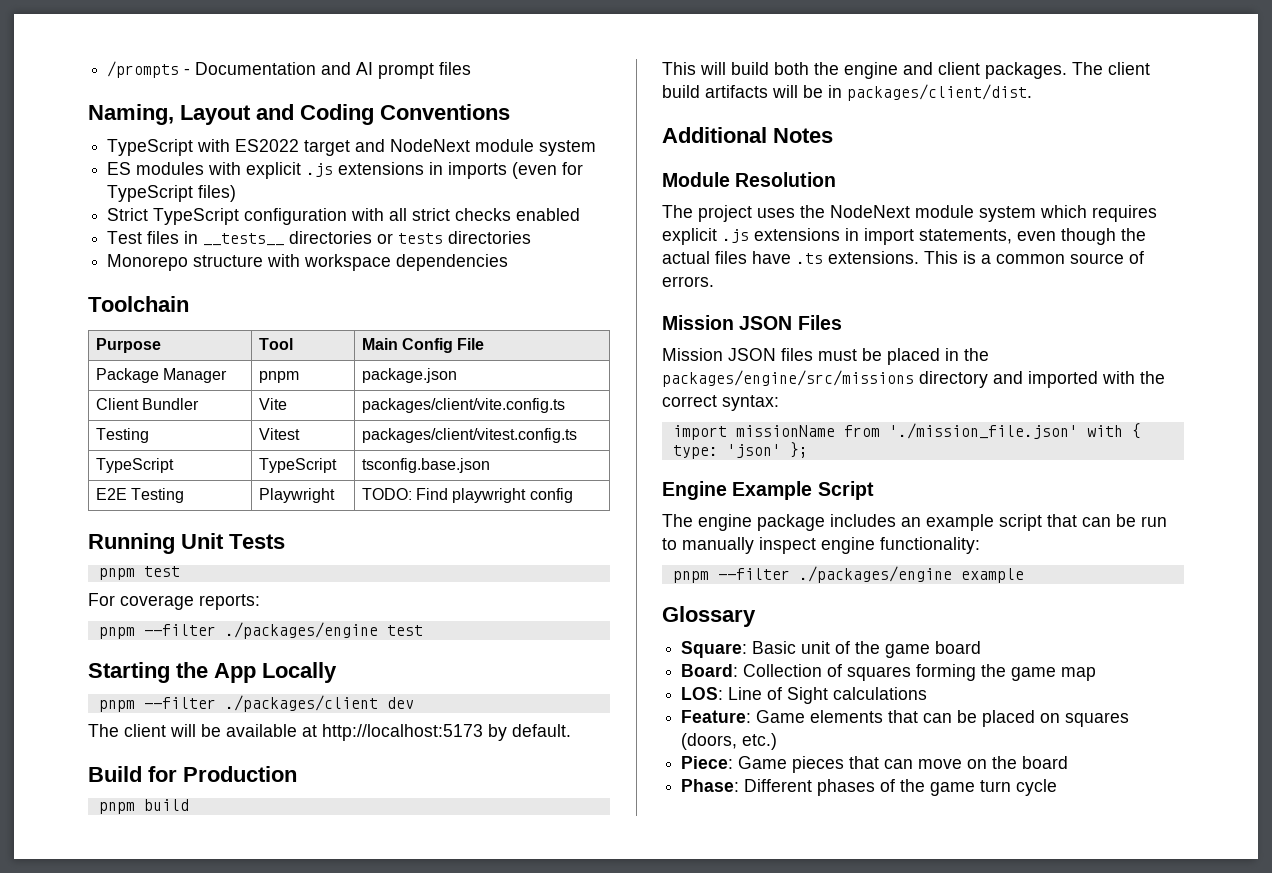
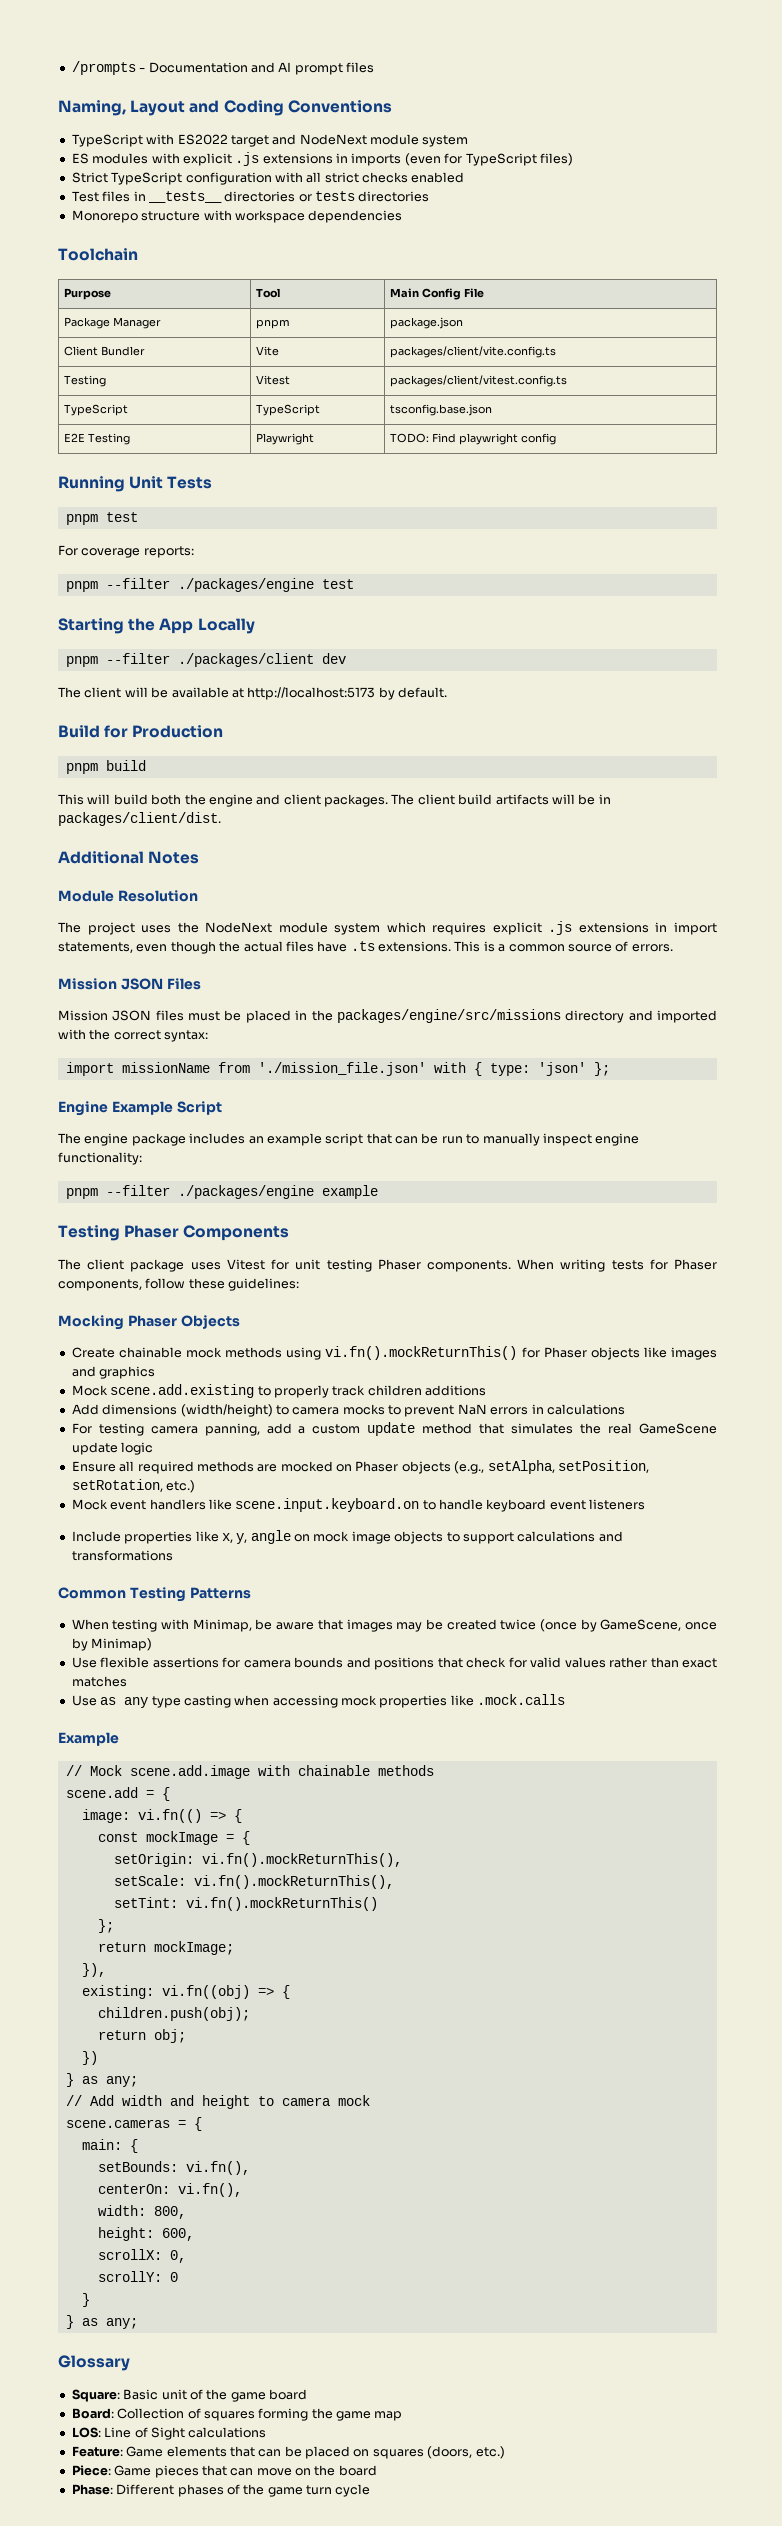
+ Testing Phaser Components
+ The client package uses Vitest for unit testing Phaser components. When writing tests for Phaser components, follow these guidelines:
+ Mocking Phaser Objects
+ Create chainable mock methods using vi.fn().mockReturnThis() for Phaser objects like images and graphics
+ Mock scene.add.existing to properly track children additions
+ Add dimensions (width/height) to camera mocks to prevent NaN errors in calculations
+ For testing camera panning, add a custom update method that simulates the real GameScene update logic
+ Ensure all required methods are mocked on Phaser objects (e.g., setAlpha, setPosition, setRotation, etc.)
+ Mock event handlers like scene.input.keyboard.on to handle keyboard event listeners
+ Include properties like x, y, angle on mock image objects to support calculations and transformations
+ Common Testing Patterns
+ When testing with Minimap, be aware that images may be created twice (once by GameScene, once by Minimap)
+ Use flexible assertions for camera bounds and positions that check for valid values rather than exact matches
+ Use as any type casting when accessing mock properties like .mock.calls
+ Example
+ // Mock scene.add.image with chainable methods
+ scene.add = {
+ image: vi.fn(() => {
+ const mockImage = {
+ setOrigin: vi.fn().mockReturnThis(),
+ setScale: vi.fn().mockReturnThis(),
+ setTint: vi.fn().mockReturnThis()
+ };
+ return mockImage;
+ }),
+ existing: vi.fn((obj) => {
+ children.push(obj);
+ return obj;
+ })
+ } as any;
+ // Add width and height to camera mock
+ scene.cameras = {
+ main: {
+ setBounds: vi.fn(),
+ centerOn: vi.fn(),
+ width: 800,
+ height: 600,
+ scrollX: 0,
+ scrollY: 0
+ }
+ } as any;

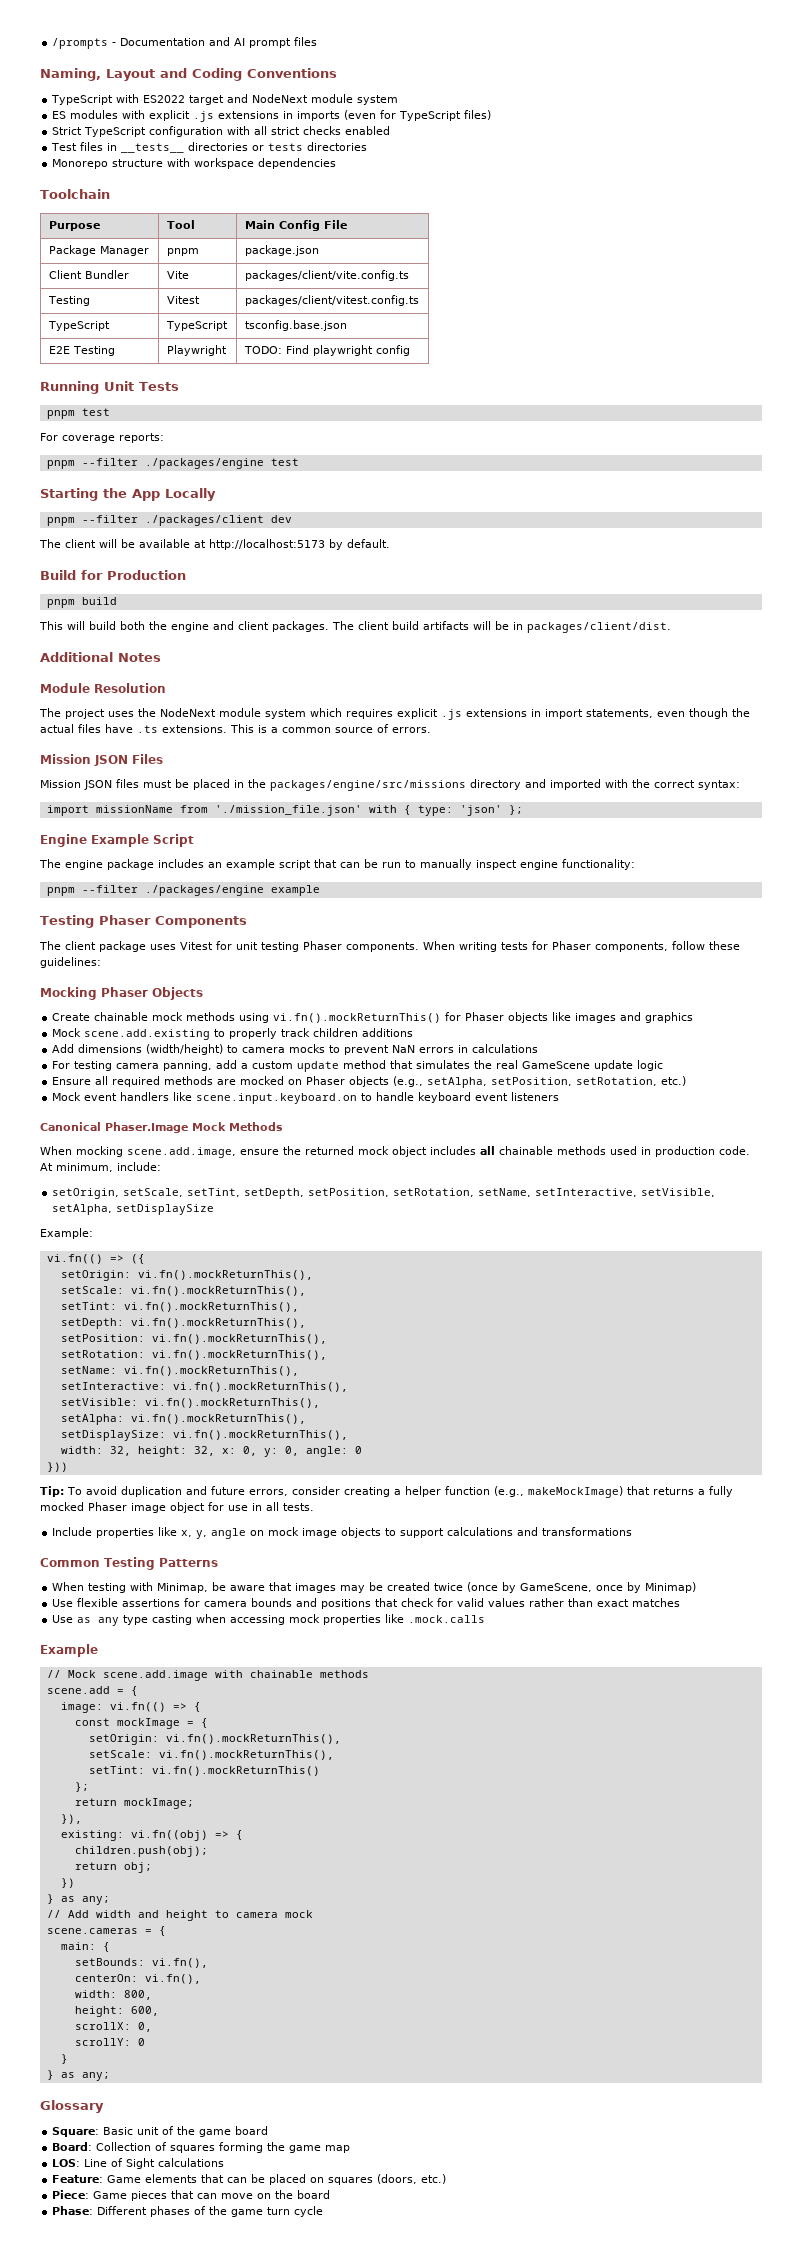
+ Canonical Phaser.Image Mock Methods
+ When mocking scene.add.image, ensure the returned mock object includes all chainable methods used in production code. At minimum, include:
+ setOrigin, setScale, setTint, setDepth, setPosition, setRotation, setName, setInteractive, setVisible, setAlpha, setDisplaySize
+ Example:
+ vi.fn(() => ({
+ setOrigin: vi.fn().mockReturnThis(),
+ setScale: vi.fn().mockReturnThis(),
+ setTint: vi.fn().mockReturnThis(),
+ setDepth: vi.fn().mockReturnThis(),
+ setPosition: vi.fn().mockReturnThis(),
+ setRotation: vi.fn().mockReturnThis(),
+ setName: vi.fn().mockReturnThis(),
+ setInteractive: vi.fn().mockReturnThis(),
+ setVisible: vi.fn().mockReturnThis(),
+ setAlpha: vi.fn().mockReturnThis(),
+ setDisplaySize: vi.fn().mockReturnThis(),
+ width: 32, height: 32, x: 0, y: 0, angle: 0
+ }))
+ Tip: To avoid duplication and future errors, consider creating a helper function (e.g., makeMockImage) that returns a fully mocked Phaser image object for use in all tests.

